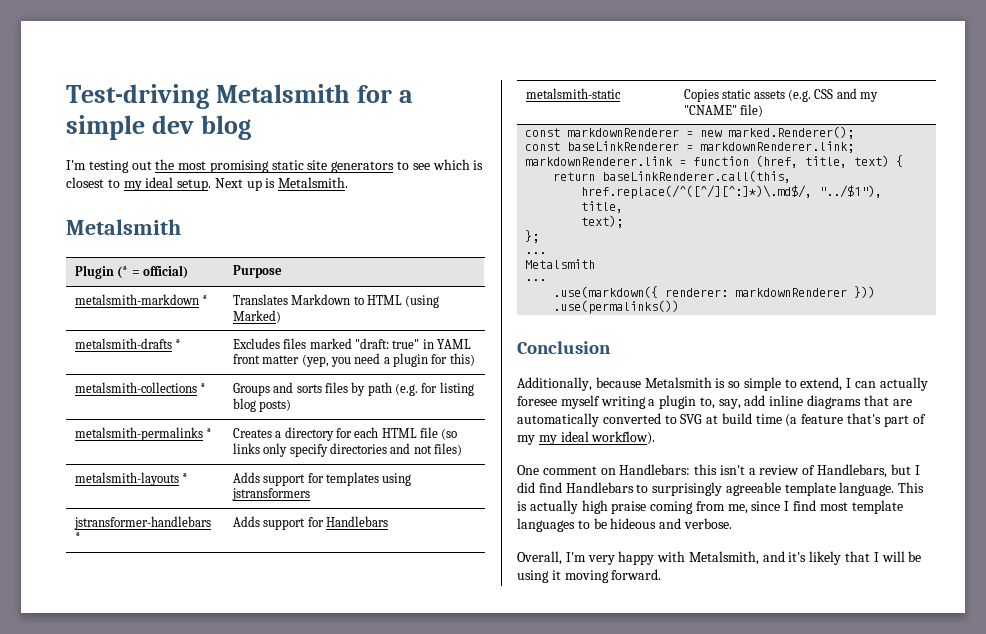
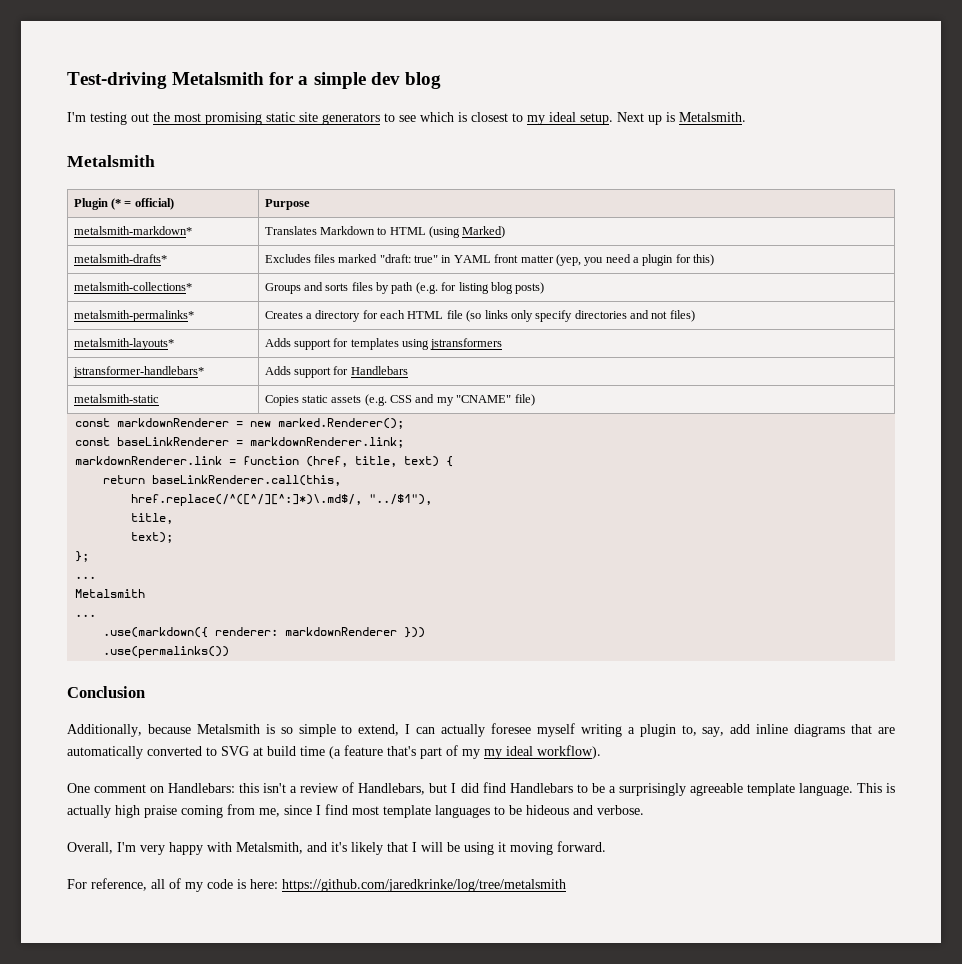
- metalsmith-markdown * | Translates Markdown to HTML (using Marked)
+ metalsmith-markdown* | Translates Markdown to HTML (using Marked)
- metalsmith-drafts * | Excludes files marked "draft: true" in YAML front matter (yep, you need a plugin for this)
+ metalsmith-drafts* | Excludes files marked "draft: true" in YAML front matter (yep, you need a plugin for this)
- metalsmith-collections * | Groups and sorts files by path (e.g. for listing blog posts)
+ metalsmith-collections* | Groups and sorts files by path (e.g. for listing blog posts)
- metalsmith-permalinks * | Creates a directory for each HTML file (so links only specify directories and not files)
+ metalsmith-permalinks* | Creates a directory for each HTML file (so links only specify directories and not files)
- metalsmith-layouts * | Adds support for templates using jstransformers
+ metalsmith-layouts* | Adds support for templates using jstransformers
- jstransformer-handlebars * | Adds support for Handlebars
+ jstransformer-handlebars* | Adds support for Handlebars
- One comment on Handlebars: this isn't a review of Handlebars, but I did find Handlebars to surprisingly agreeable template language.
+ One comment on Handlebars: this isn't a review of Handlebars, but I did find Handlebars to be a surprisingly agreeable template language.
+ For reference, all of my code is here: https://github.com/jaredkrinke/log/tree/metalsmith

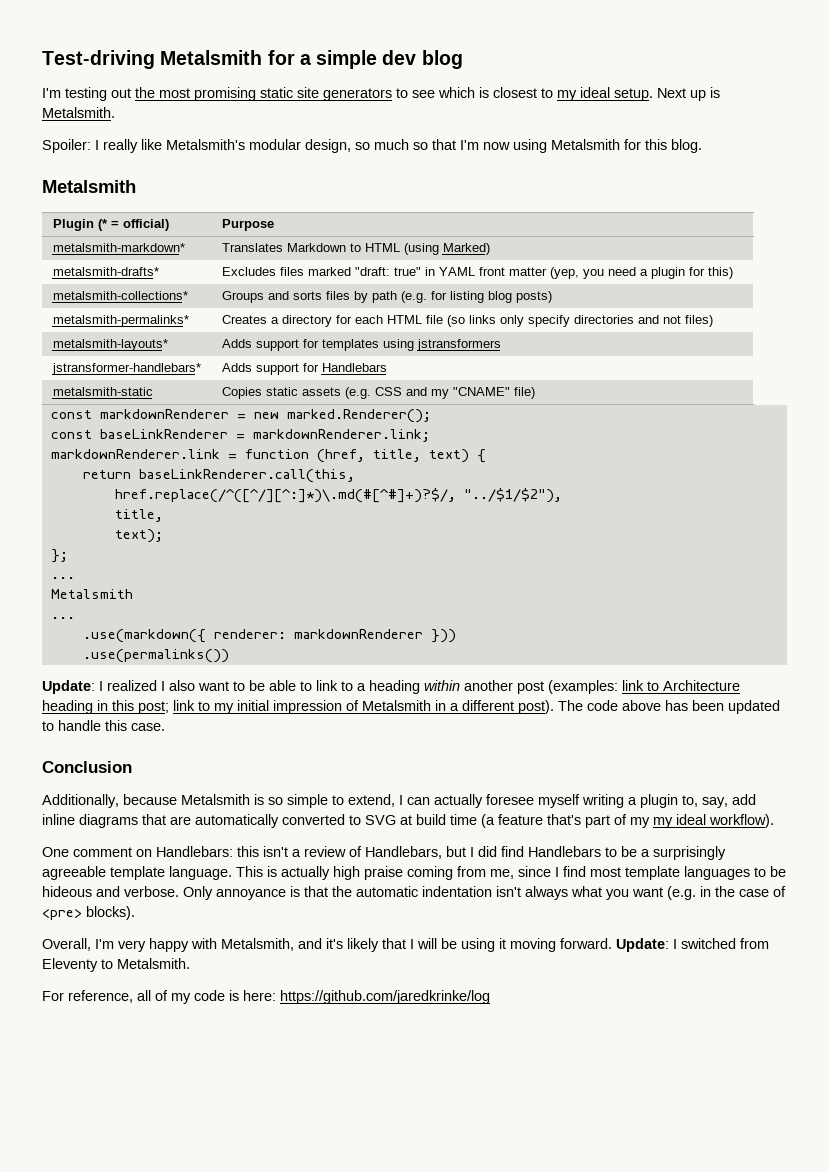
+ Spoiler: I really like Metalsmith's modular design, so much so that I'm now using Metalsmith for this blog.
- href.replace(/^([^/][^:]*)\.md$/, "../$1"),
+ href.replace(/^([^/][^:]*)\.md(#[^#]+)?$/, "../$1/$2"),
+ Update: I realized I also want to be able to link to a heading within another post (examples: link to Architecture heading in this post; link to my initial impression of Metalsmith in a different post). The code above has been updated to handle this case.
+ Only annoyance is that the automatic indentation isn't always what you want (e.g. in the case of <pre> blocks).
+ Update: I switched from Eleventy to Metalsmith.
- For reference, all of my code is here: https://github.com/jaredkrinke/log/tree/metalsmith
+ For reference, all of my code is here: https://github.com/jaredkrinke/log

